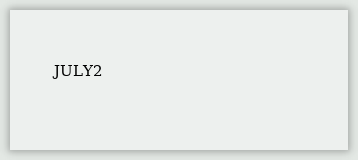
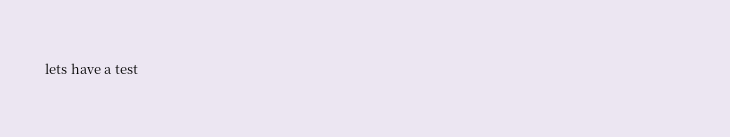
- JULY2
+ lets have a test

